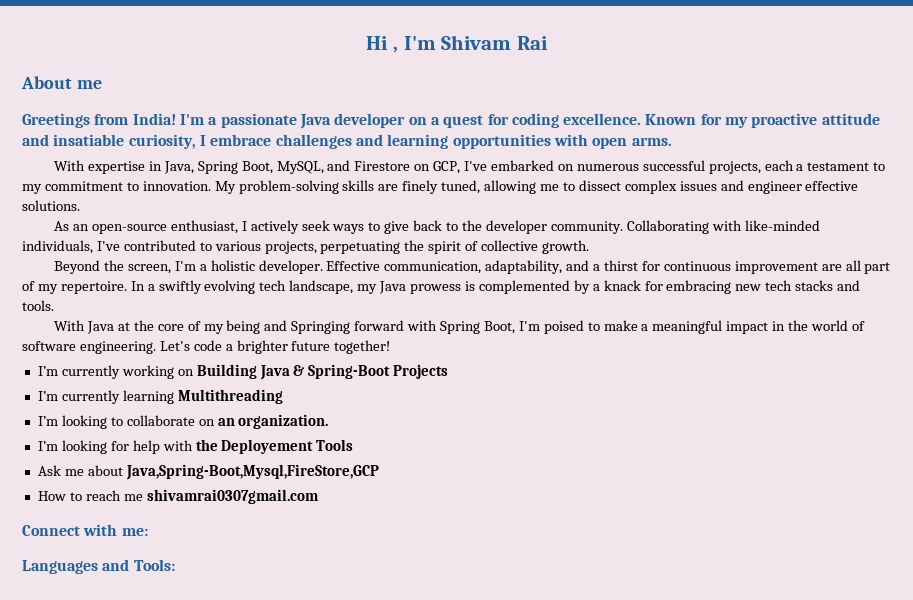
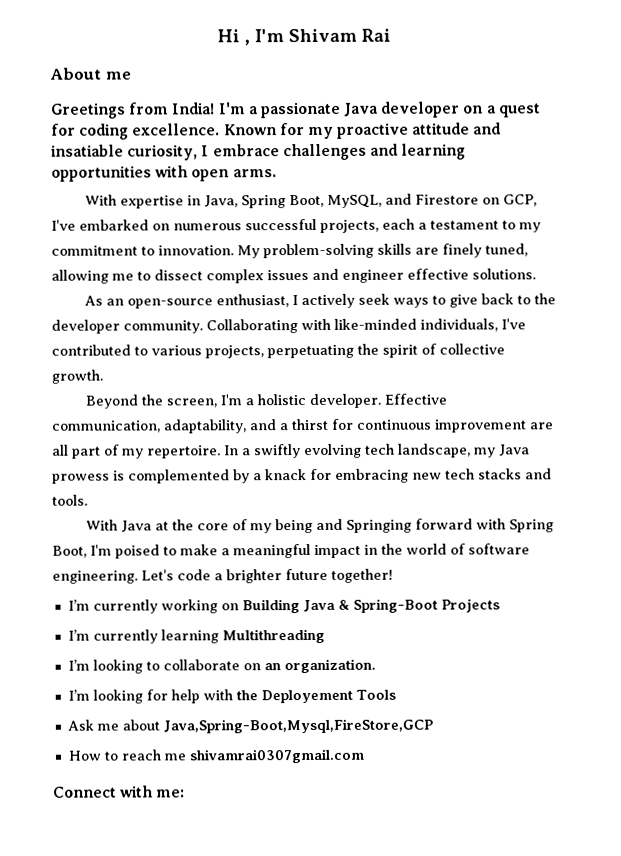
- Languages and Tools:

